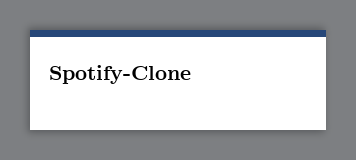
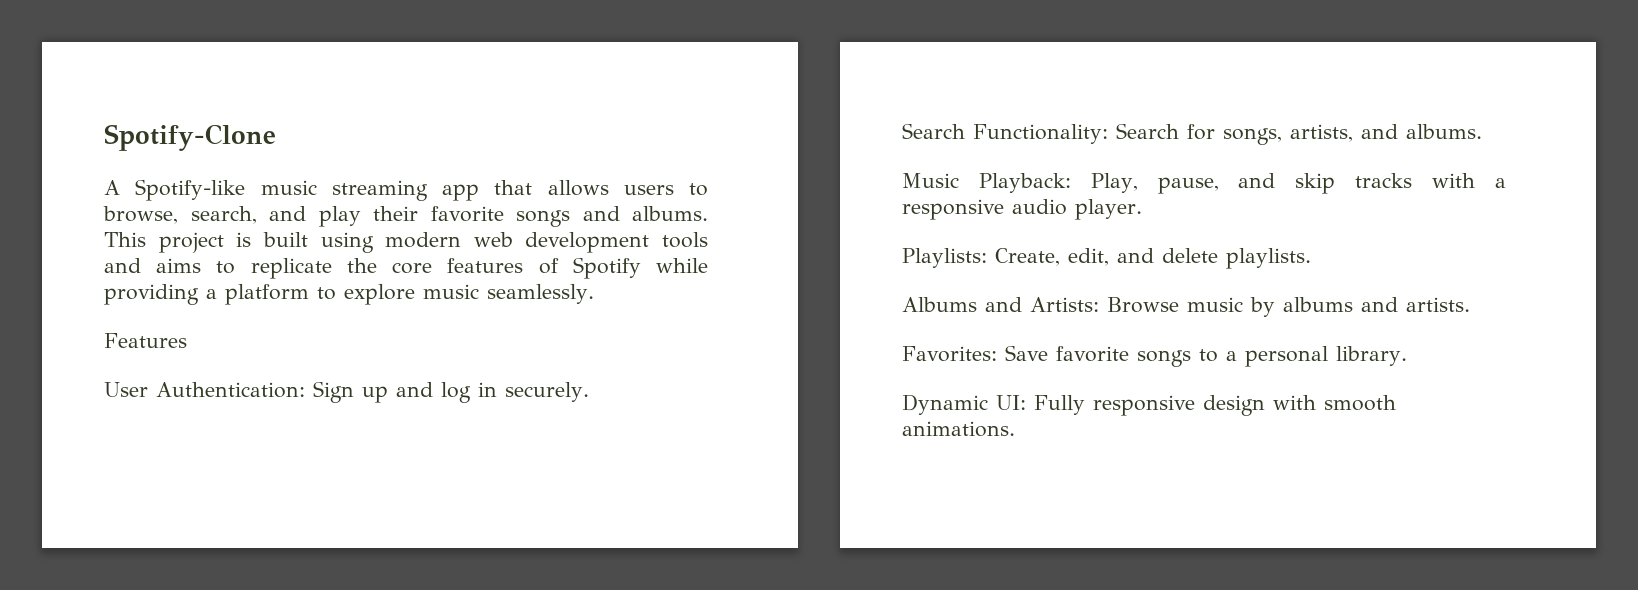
+ A Spotify-like music streaming app that allows users to browse, search, and play their favorite songs and albums. This project is built using modern web development tools and aims to replicate the core features of Spotify while providing a platform to explore music seamlessly.
+ Features
+ User Authentication: Sign up and log in securely.
+ Search Functionality: Search for songs, artists, and albums.
+ Music Playback: Play, pause, and skip tracks with a responsive audio player.
+ Playlists: Create, edit, and delete playlists.
+ Albums and Artists: Browse music by albums and artists.
+ Favorites: Save favorite songs to a personal library.
+ Dynamic UI: Fully responsive design with smooth animations.

